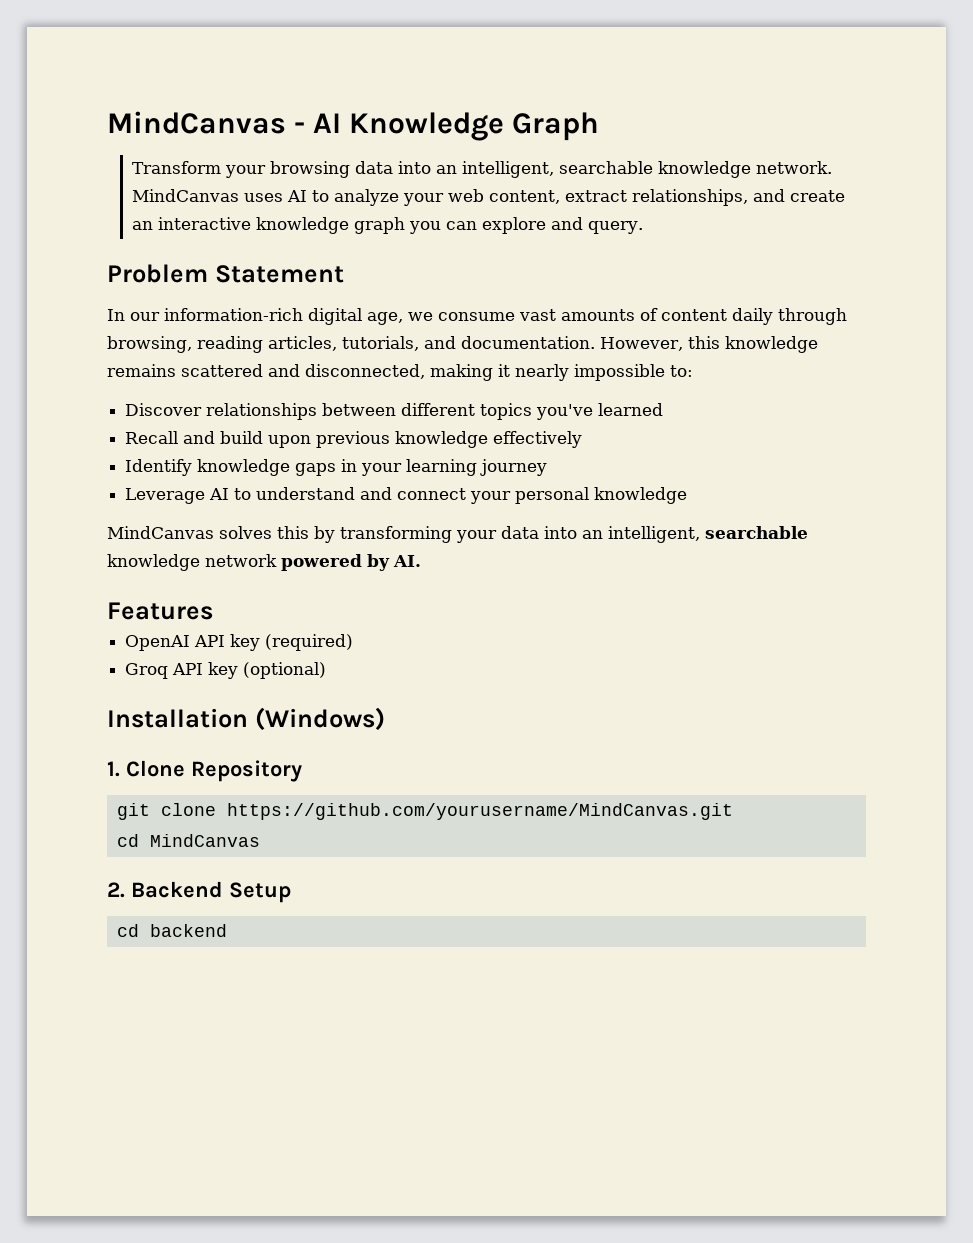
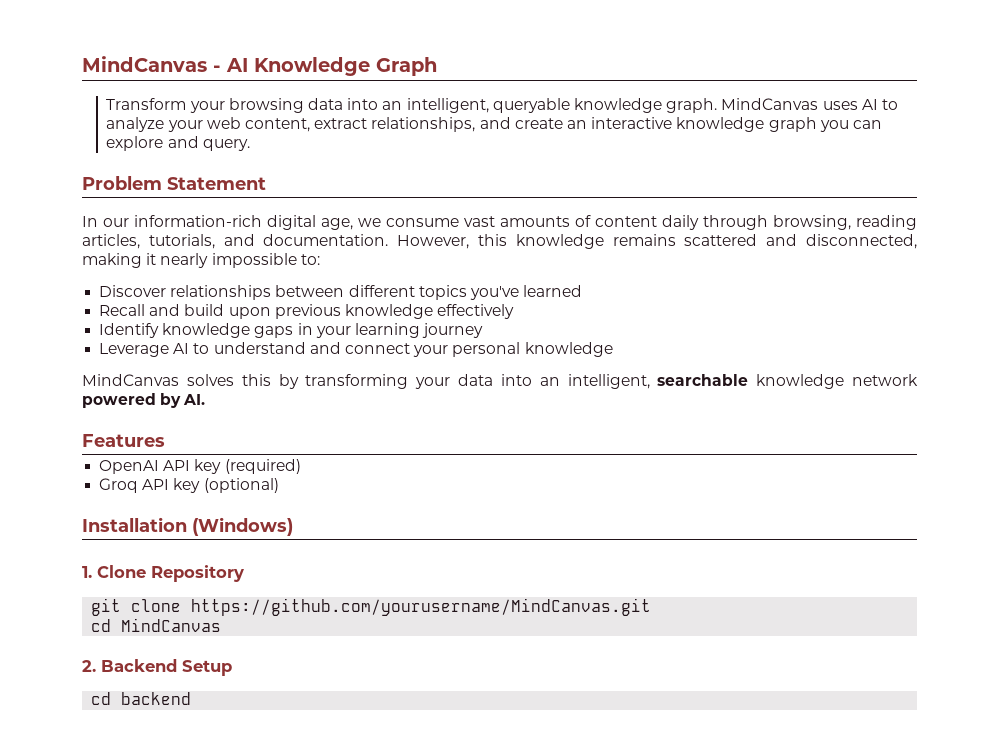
- Transform your browsing data into an intelligent, searchable knowledge network.
+ Transform your browsing data into an intelligent, queryable knowledge graph.

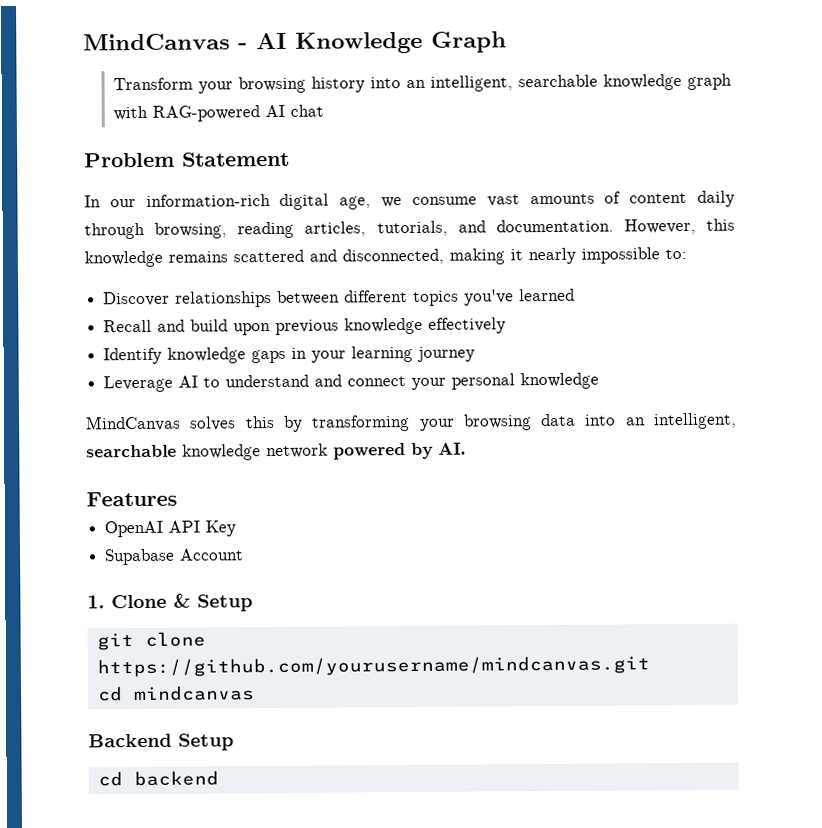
- Transform your browsing data into an intelligent, queryable knowledge graph. MindCanvas uses AI to analyze your web content, extract relationships, and create an interactive knowledge graph you can explore and query.
+ Transform your browsing history into an intelligent, searchable knowledge graph with RAG-powered AI chat
- MindCanvas solves this by transforming your data into an intelligent, searchable knowledge network powered by AI.
+ MindCanvas solves this by transforming your browsing data into an intelligent, searchable knowledge network powered by AI.
- OpenAI API key (required)
- Groq API key (optional)
- Installation (Windows)
+ OpenAI API Key
+ Supabase Account
- 1. Clone Repository
+ 1. Clone & Setup
- git clone https://github.com/yourusername/MindCanvas.git
- cd MindCanvas
- 2. Backend Setup
+ git clone https://github.com/yourusername/mindcanvas.git
+ cd mindcanvas
+ Backend Setup

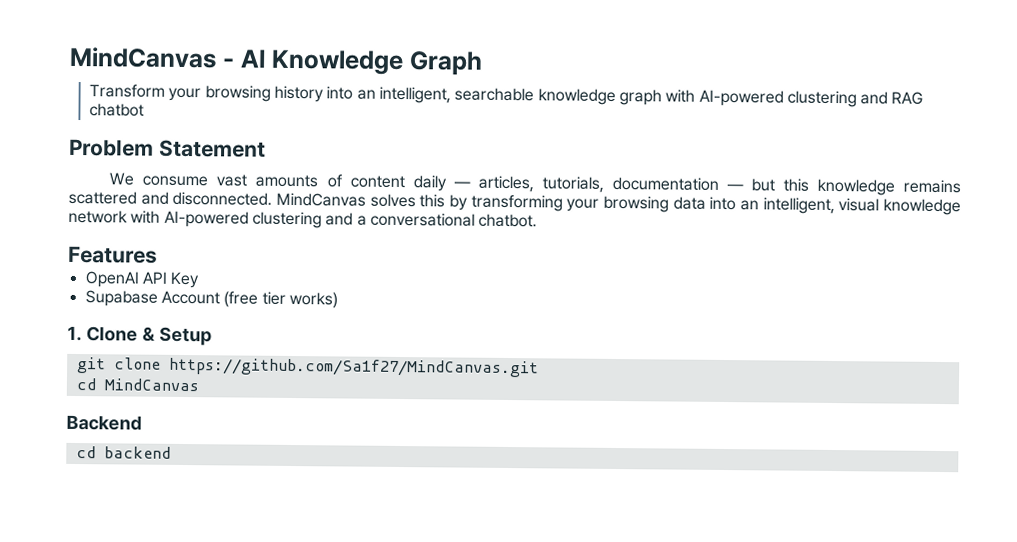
- Transform your browsing history into an intelligent, searchable knowledge graph with RAG-powered AI chat
+ Transform your browsing history into an intelligent, searchable knowledge graph with AI-powered clustering and RAG chatbot
  Problem Statement
- In our information-rich digital age, we consume vast amounts of content daily through browsing, reading articles, tutorials, and documentation. However, this knowledge remains scattered and disconnected, making it nearly impossible to:
- Discover relationships between different topics you've learned
- Recall and build upon previous knowledge effectively
- Identify knowledge gaps in your learning journey
- Leverage AI to understand and connect your personal knowledge
- MindCanvas solves this by transforming your browsing data into an intelligent, searchable knowledge network powered by AI.
+ We consume vast amounts of content daily — articles, tutorials, documentation — but this knowledge remains scattered and disconnected. MindCanvas solves this by transforming your browsing data into an intelligent, visual knowledge network with AI-powered clustering and a conversational chatbot.
- Supabase Account
+ Supabase Account (free tier works)
- git clone https://github.com/yourusername/mindcanvas.git
- cd mindcanvas
+ git clone https://github.com/Sa1f27/MindCanvas.git
+ cd MindCanvas
- Backend Setup
+ Backend

